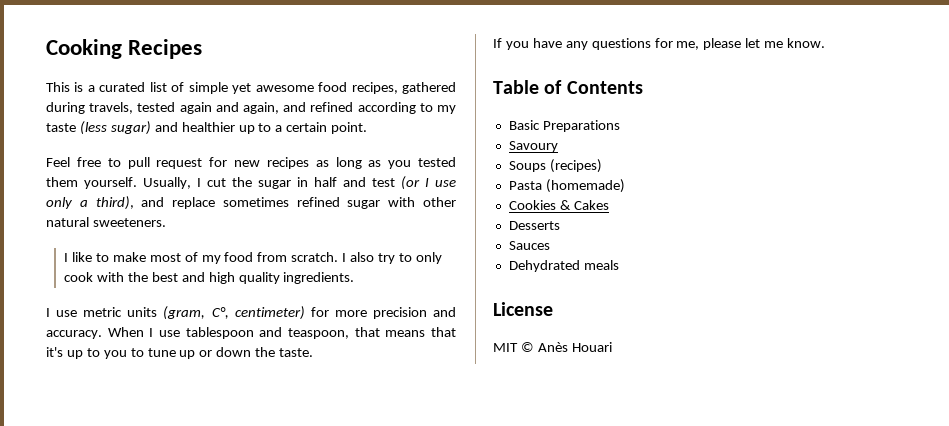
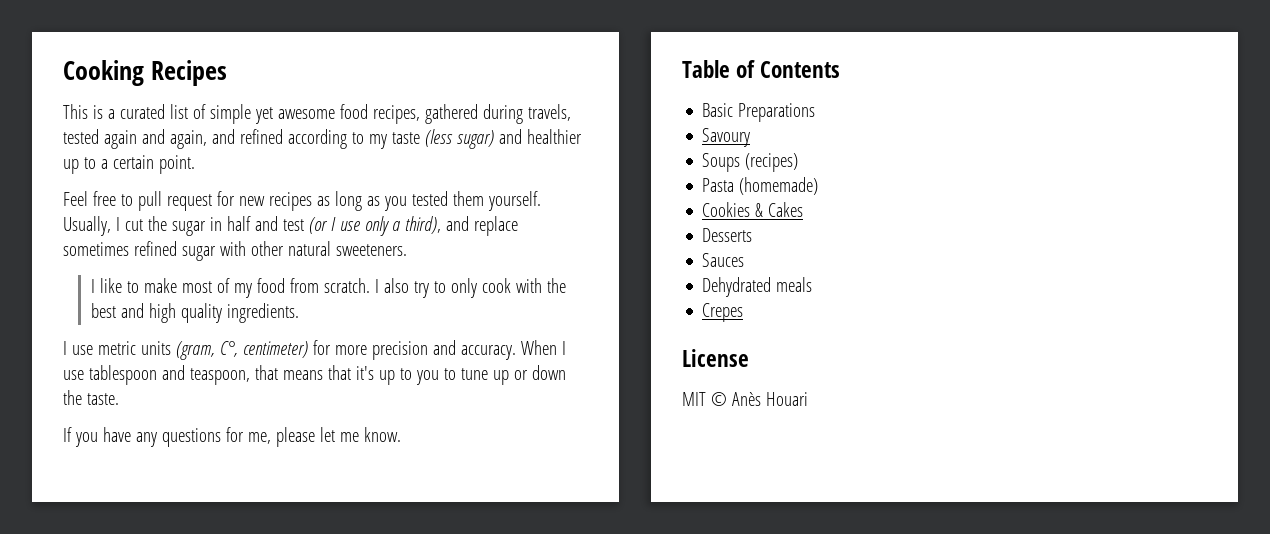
+ Crepes

